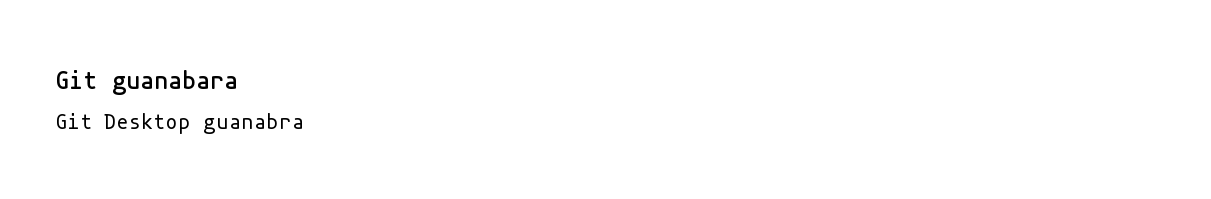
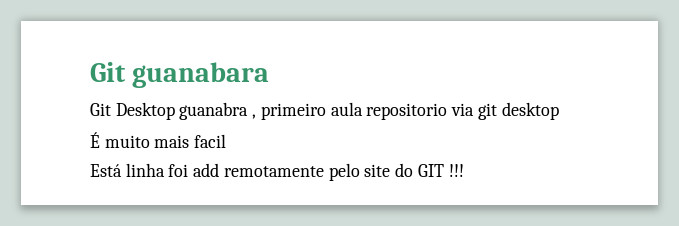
- Git Desktop guanabra
+ Git Desktop guanabra , primeiro aula repositorio via git desktop
+ É muito mais facil
+ Está linha foi add remotamente pelo site do GIT !!!

